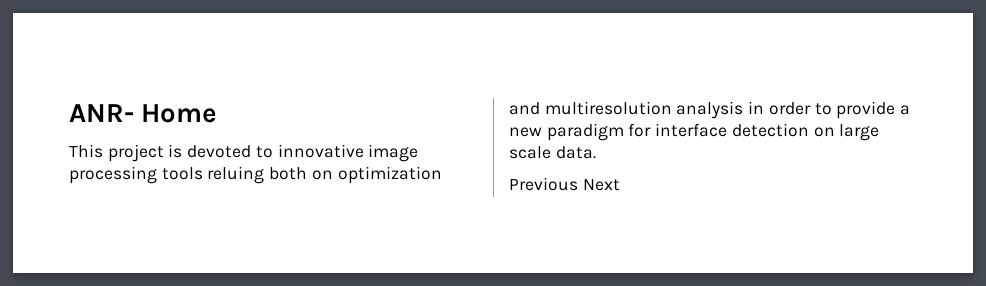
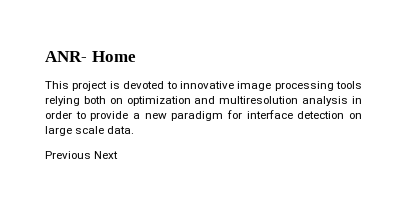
- This project is devoted to innovative image processing tools reluing both on optimization and multiresolution analysis in order to provide a new paradigm for interface detection on large scale data.
+ This project is devoted to innovative image processing tools relying both on optimization and multiresolution analysis in order to provide a new paradigm for interface detection on large scale data.

